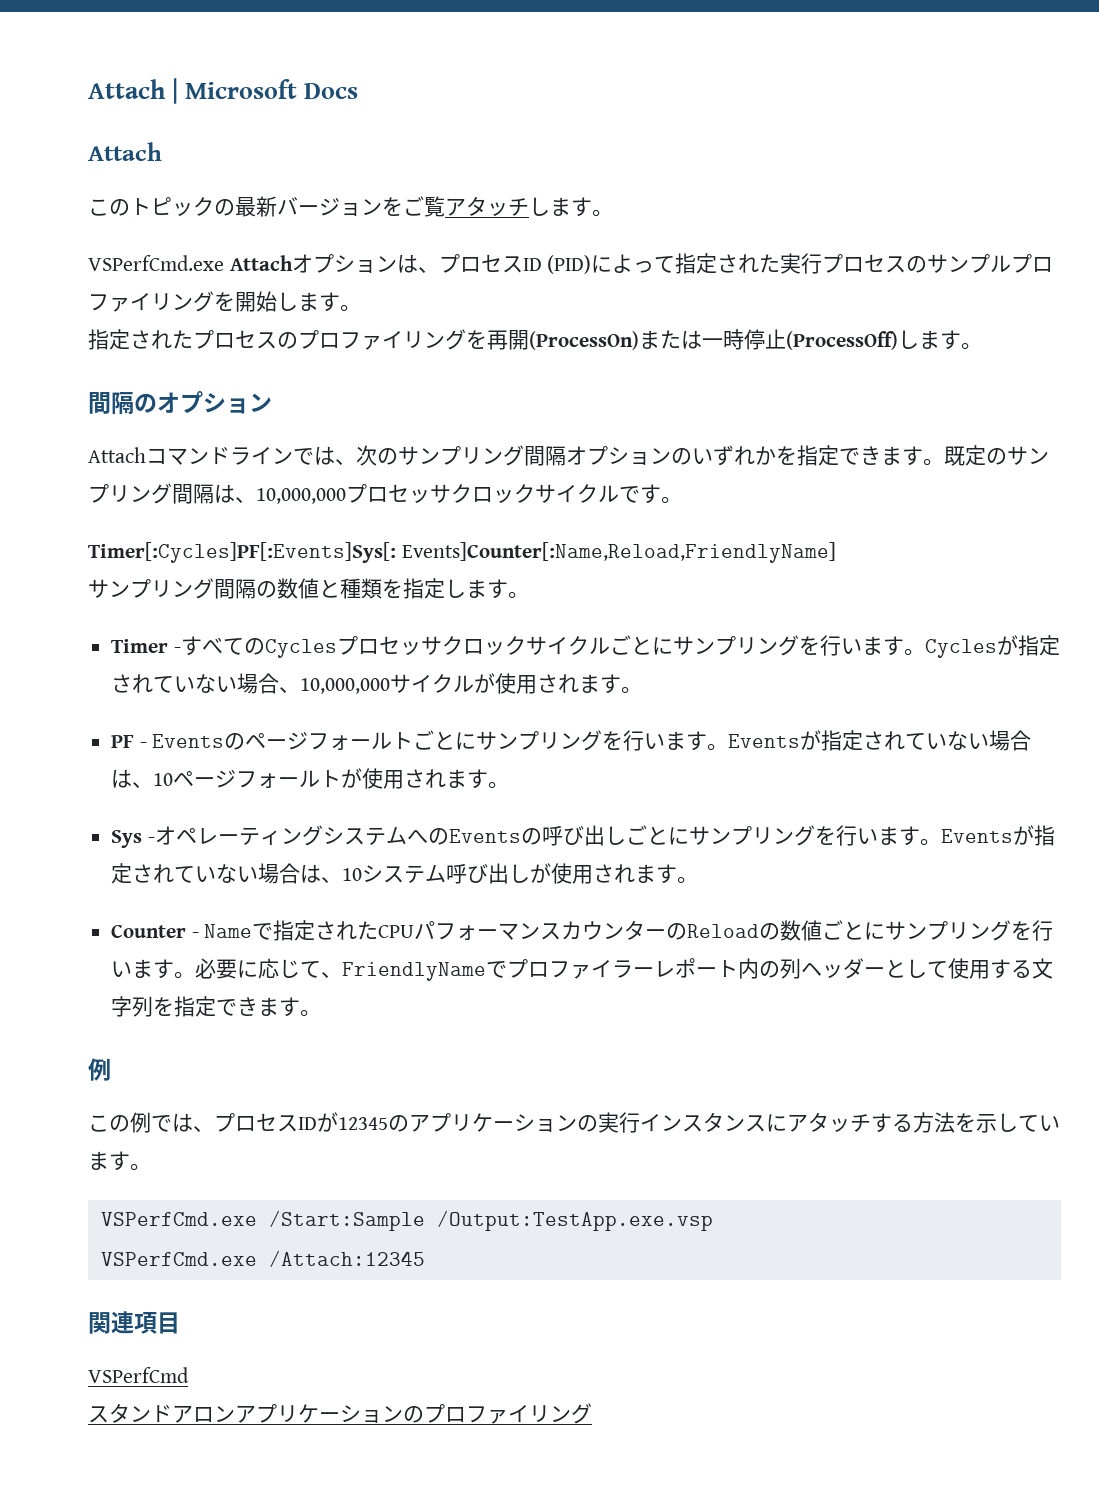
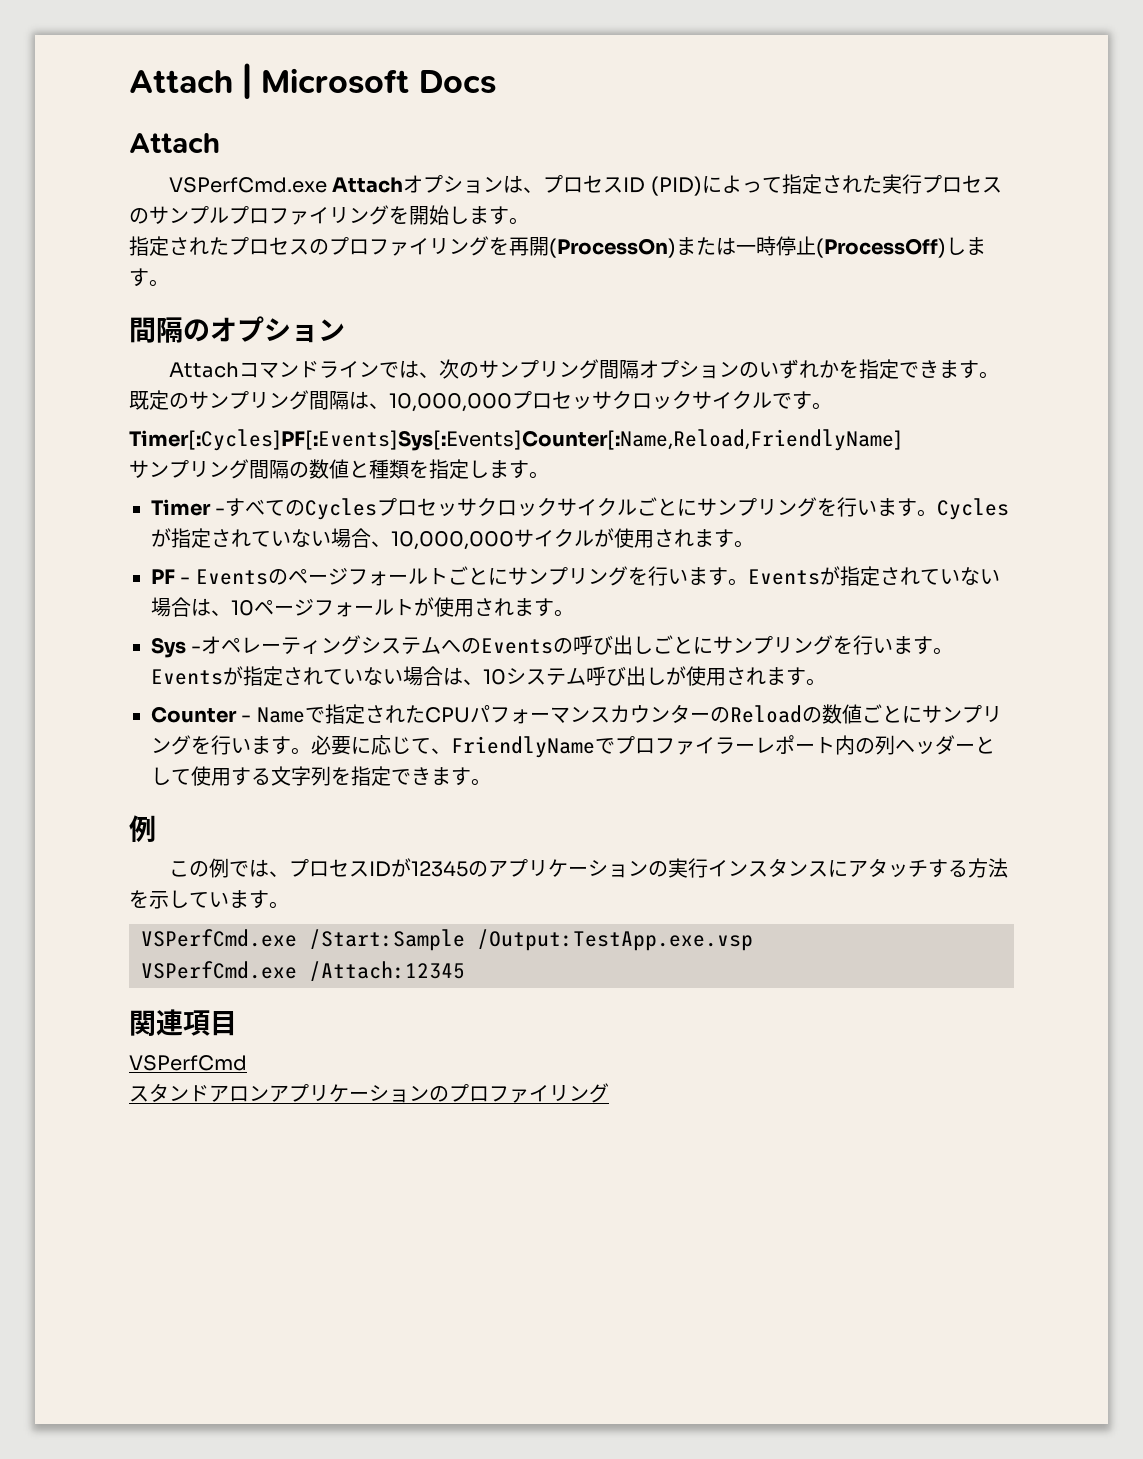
- このトピックの最新バージョンをご覧アタッチします。
- Timer[:Cycles]PF[:Events]Sys[: Events]Counter[:Name,Reload,FriendlyName]
+ Timer[:Cycles]PF[:Events]Sys[:Events]Counter[:Name,Reload,FriendlyName]

